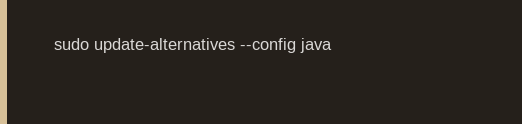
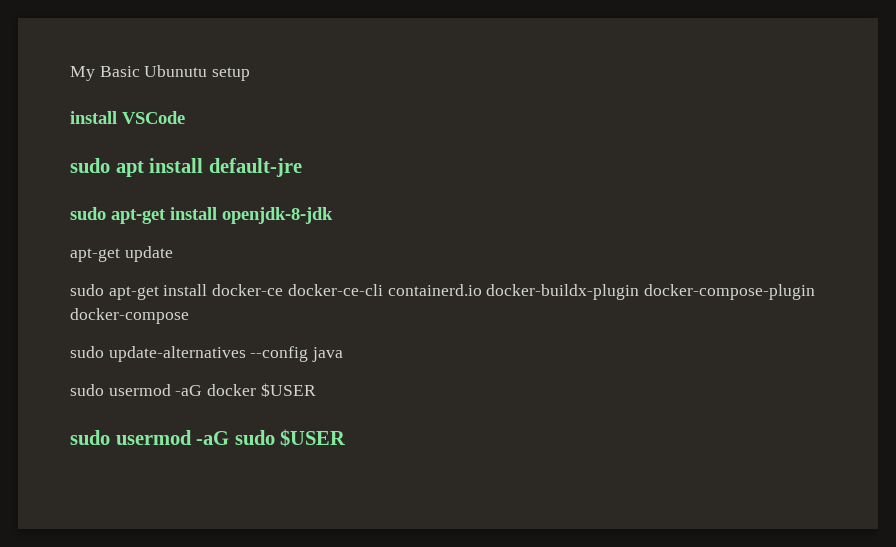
+ My Basic Ubunutu setup
+ install VSCode
+ sudo apt install default-jre
+ sudo apt-get install openjdk-8-jdk
+ apt-get update
+ sudo apt-get install docker-ce docker-ce-cli containerd.io docker-buildx-plugin docker-compose-plugin docker-compose
  sudo update-alternatives --config java
+ sudo usermod -aG docker $USER
+ sudo usermod -aG sudo $USER

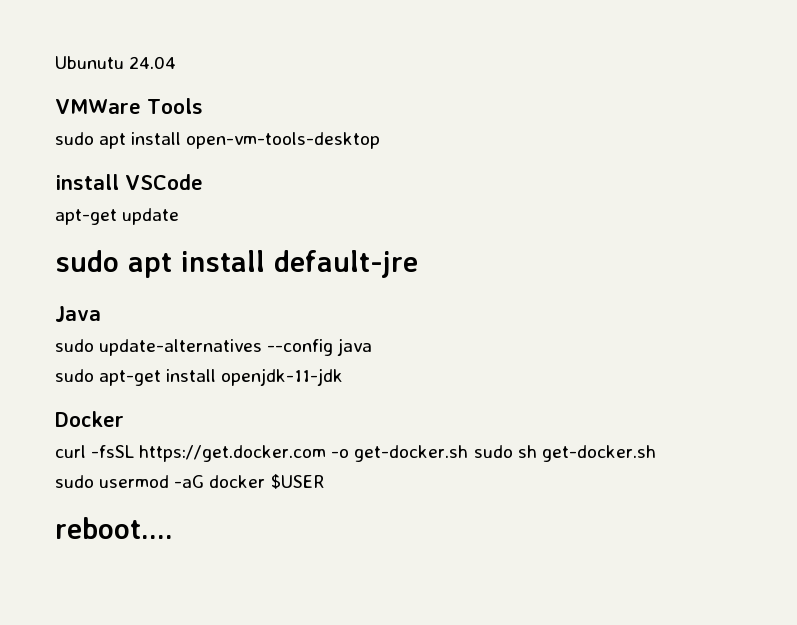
- My Basic Ubunutu setup
+ Ubunutu 24.04
+ VMWare Tools
+ sudo apt install open-vm-tools-desktop
+ apt-get update
- sudo apt-get install openjdk-8-jdk
- apt-get update
- sudo apt-get install docker-ce docker-ce-cli containerd.io docker-buildx-plugin docker-compose-plugin docker-compose
+ Java
  sudo update-alternatives --config java
+ sudo apt-get install openjdk-11-jdk
+ Docker
+ curl -fsSL https://get.docker.com -o get-docker.sh sudo sh get-docker.sh
- sudo usermod -aG sudo $USER
+ reboot....

